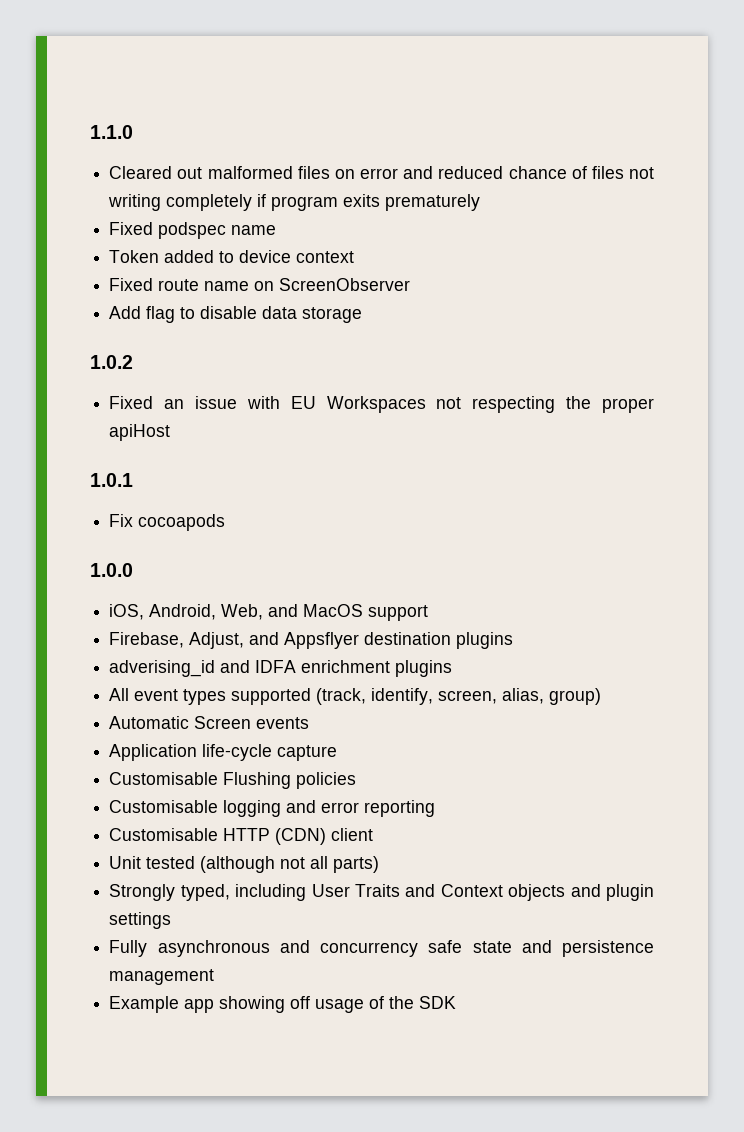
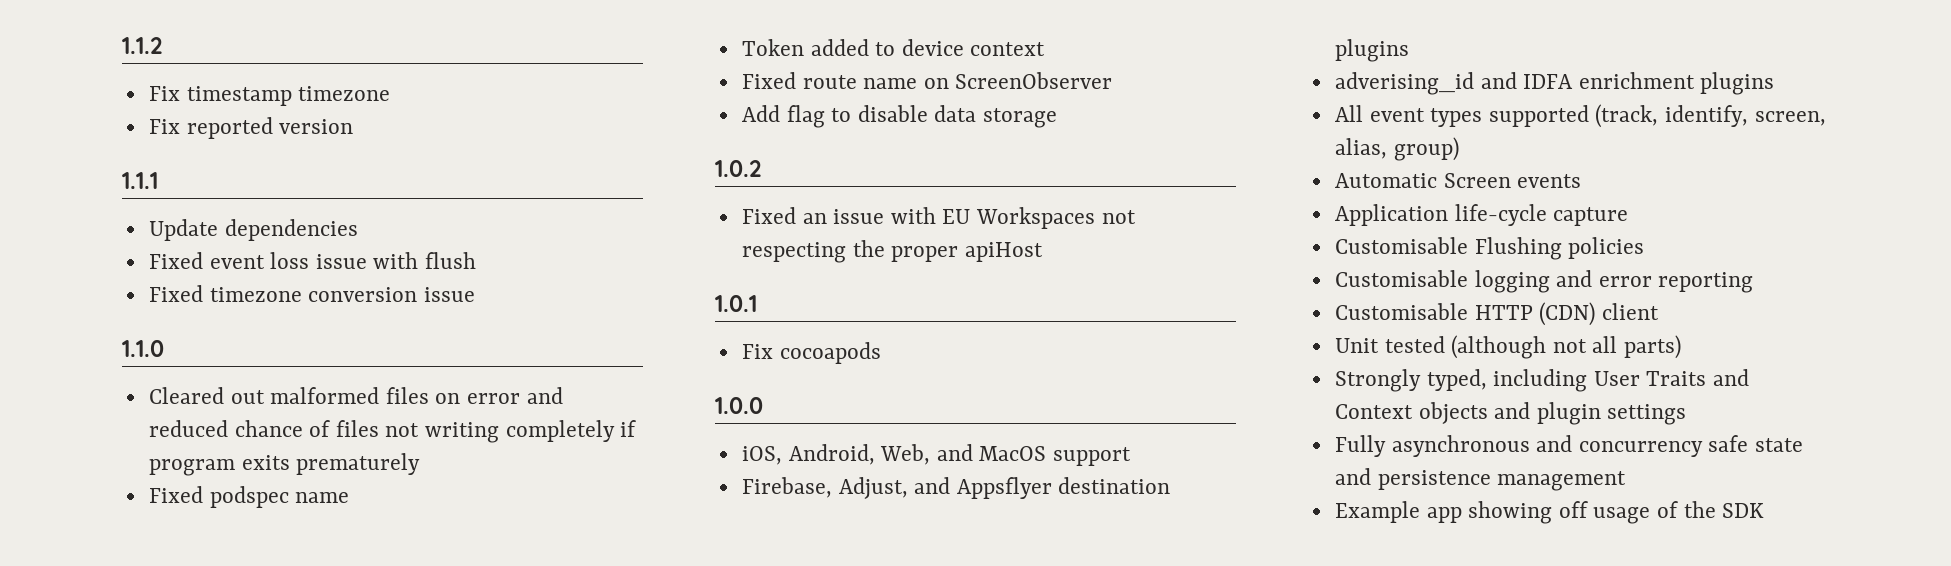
+ 1.1.2
+ Fix timestamp timezone
+ Fix reported version
+ 1.1.1
+ Update dependencies
+ Fixed event loss issue with flush
+ Fixed timezone conversion issue

